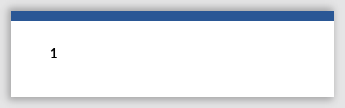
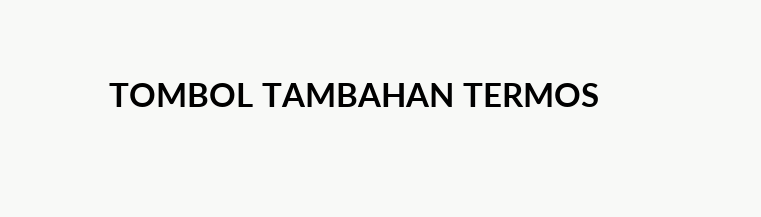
- 1
+ TOMBOL TAMBAHAN TERMOS

